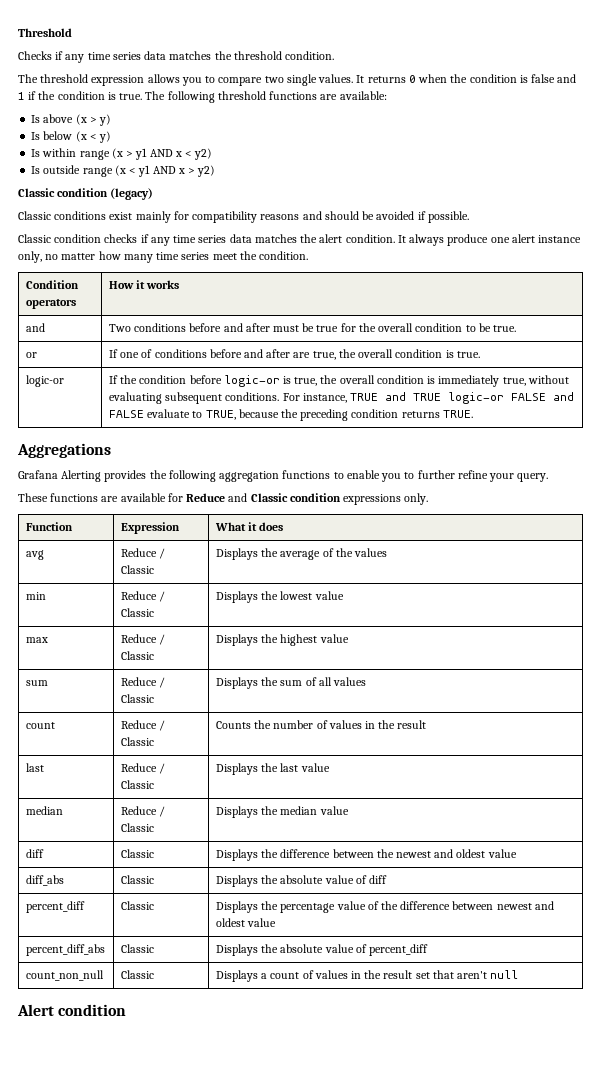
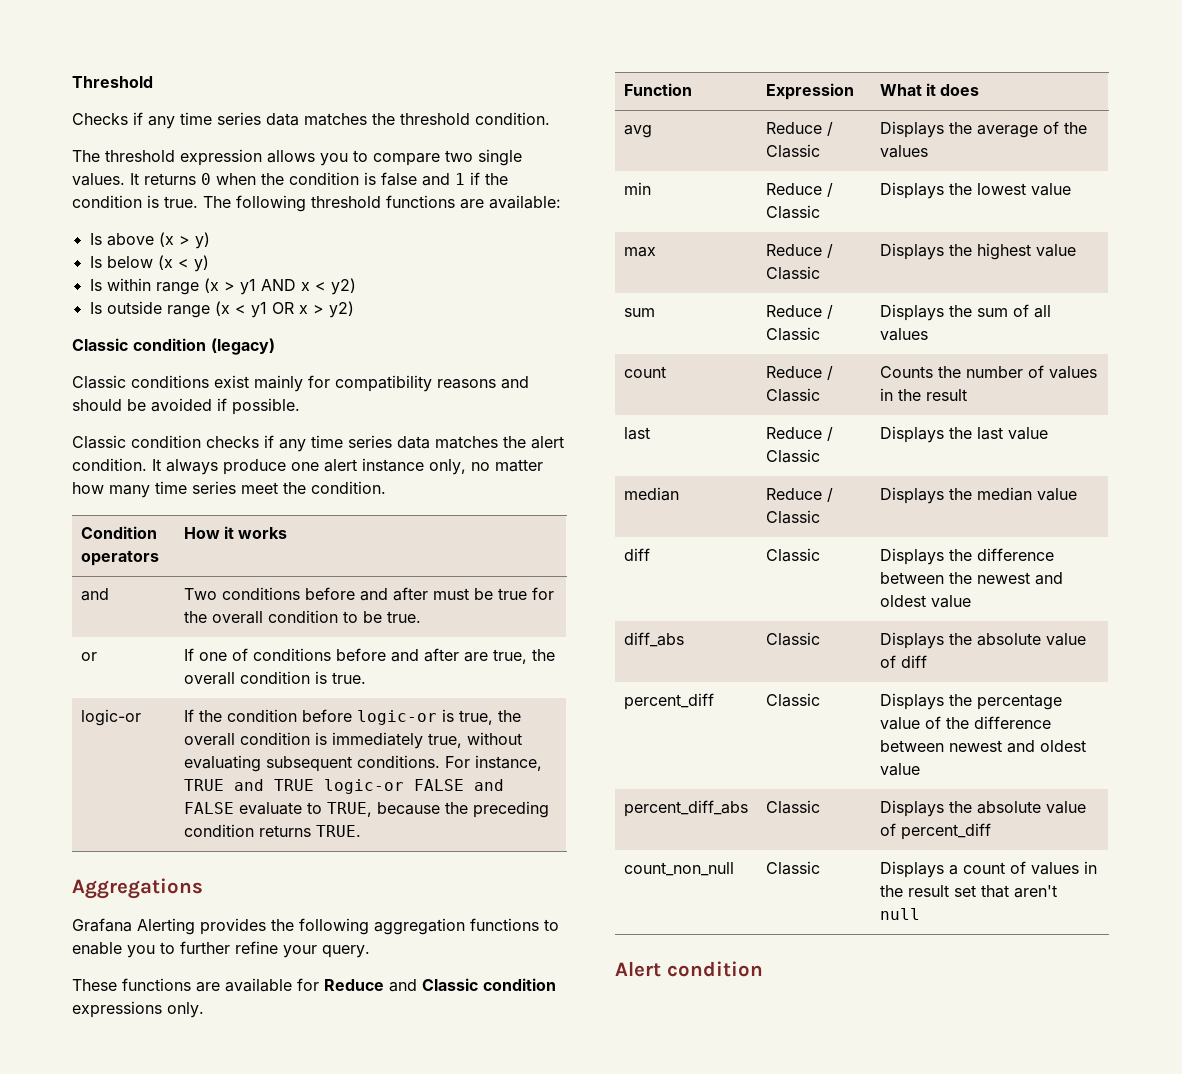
- Is outside range (x < y1 AND x > y2)
+ Is outside range (x < y1 OR x > y2)

